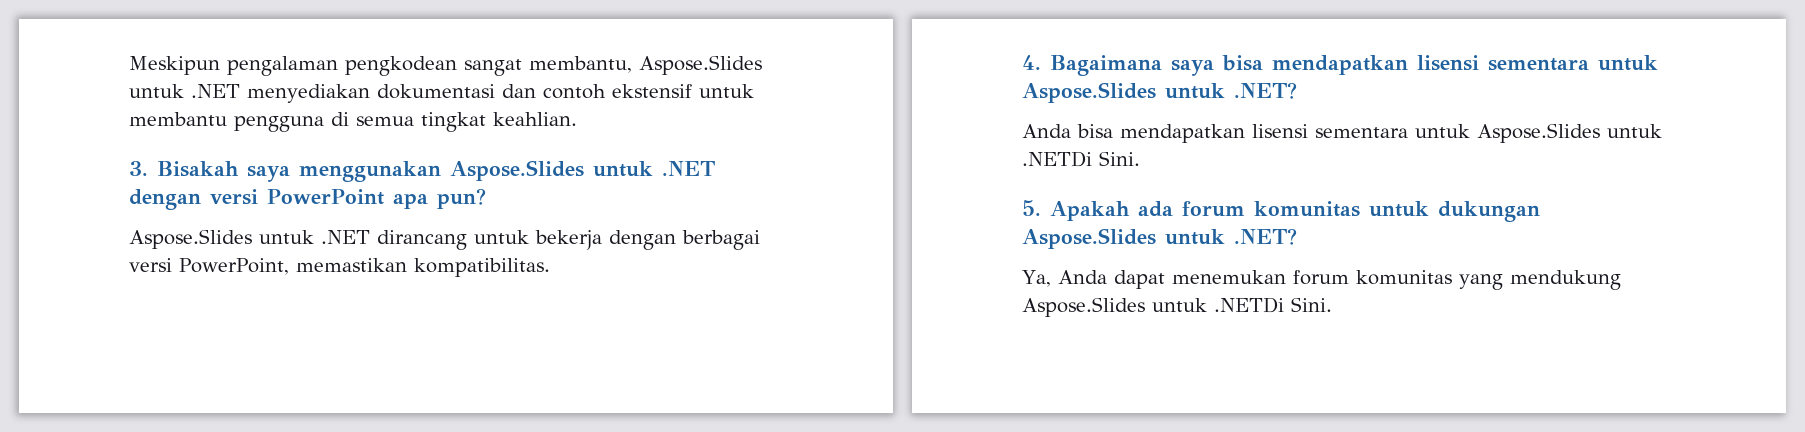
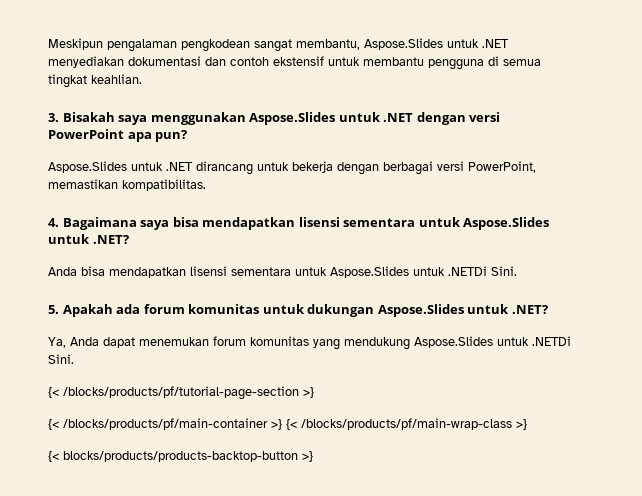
+ {< /blocks/products/pf/tutorial-page-section >}
+ {< /blocks/products/pf/main-container >} {< /blocks/products/pf/main-wrap-class >}
+ {< blocks/products/products-backtop-button >}

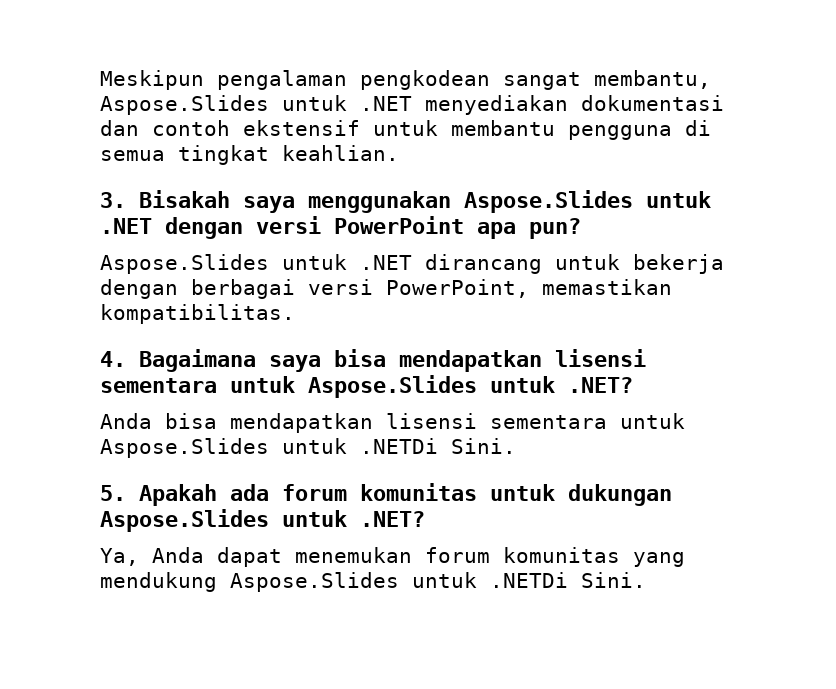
- {< /blocks/products/pf/tutorial-page-section >}
- {< /blocks/products/pf/main-container >} {< /blocks/products/pf/main-wrap-class >}
- {< blocks/products/products-backtop-button >}

